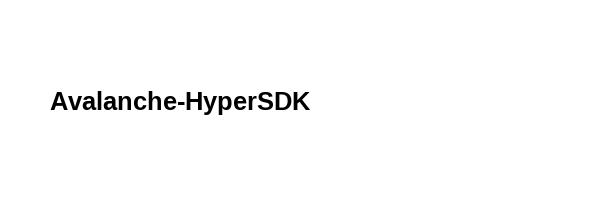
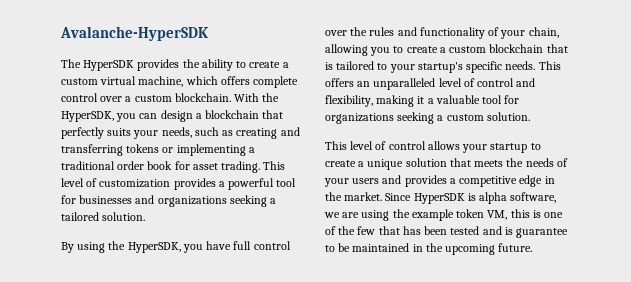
+ The HyperSDK provides the ability to create a custom virtual machine, which offers complete control over a custom blockchain. With the HyperSDK, you can design a blockchain that perfectly suits your needs, such as creating and transferring tokens or implementing a traditional order book for asset trading. This level of customization provides a powerful tool for businesses and organizations seeking a tailored solution.
+ By using the HyperSDK, you have full control over the rules and functionality of your chain, allowing you to create a custom blockchain that is tailored to your startup's specific needs. This offers an unparalleled level of control and flexibility, making it a valuable tool for organizations seeking a custom solution.
+ This level of control allows your startup to create a unique solution that meets the needs of your users and provides a competitive edge in the market. Since HyperSDK is alpha software, we are using the example token VM, this is one of the few that has been tested and is guarantee to be maintained in the upcoming future.

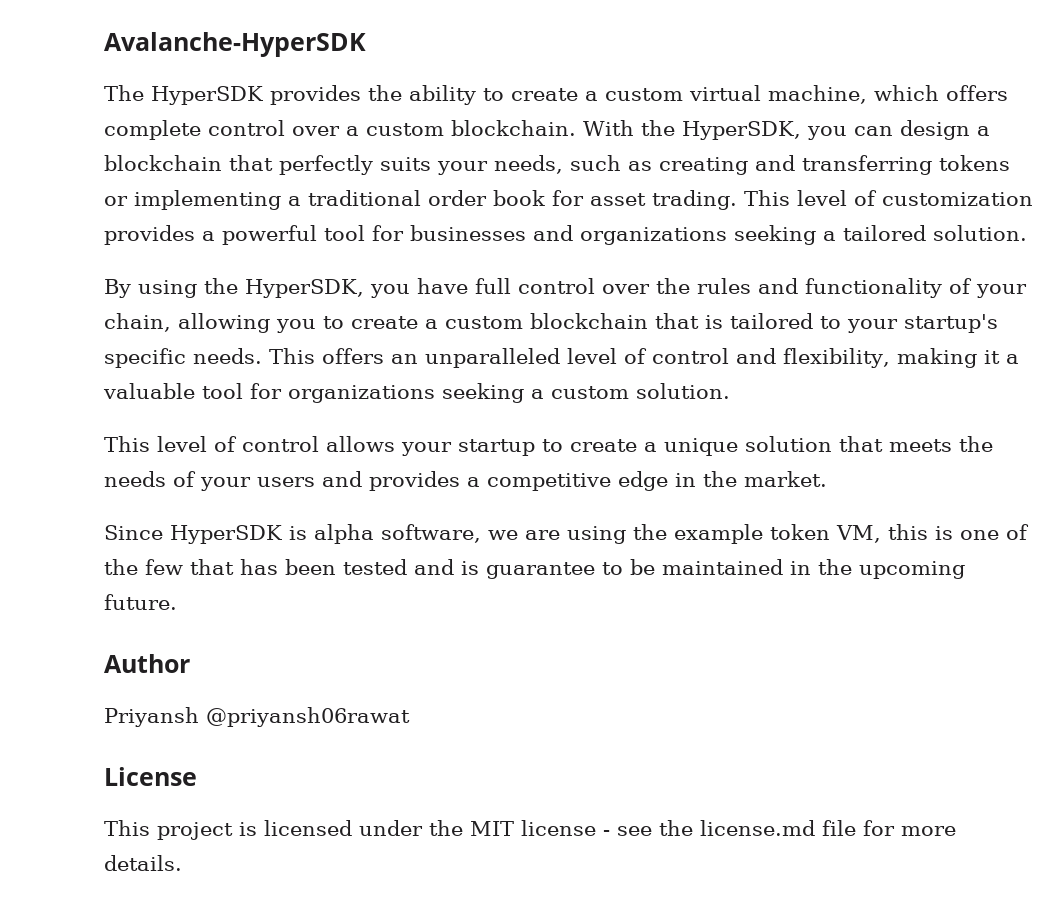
- This level of control allows your startup to create a unique solution that meets the needs of your users and provides a competitive edge in the market. Since HyperSDK is alpha software, we are using the example token VM, this is one of the few that has been tested and is guarantee to be maintained in the upcoming future.
+ This level of control allows your startup to create a unique solution that meets the needs of your users and provides a competitive edge in the market.
+ Since HyperSDK is alpha software, we are using the example token VM, this is one of the few that has been tested and is guarantee to be maintained in the upcoming future.
+ Author
+ Priyansh @priyansh06rawat
+ License
+ This project is licensed under the MIT license - see the license.md file for more details.

